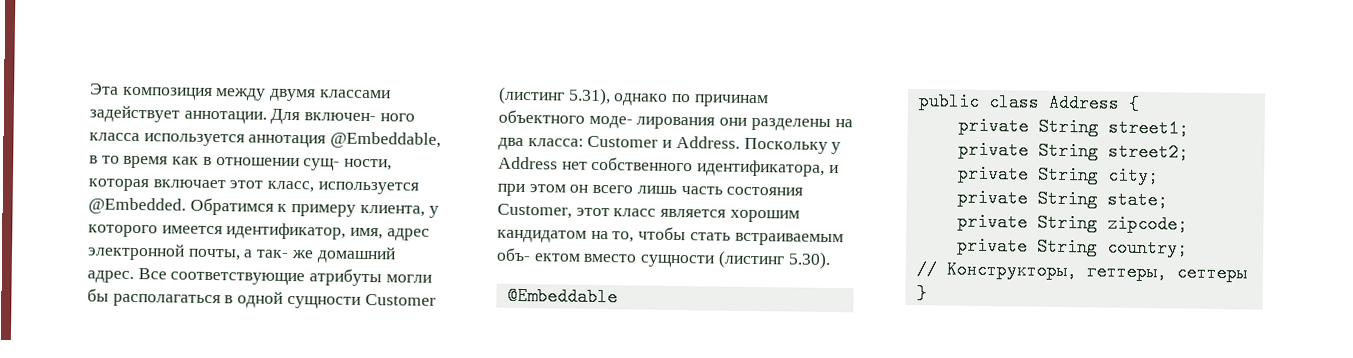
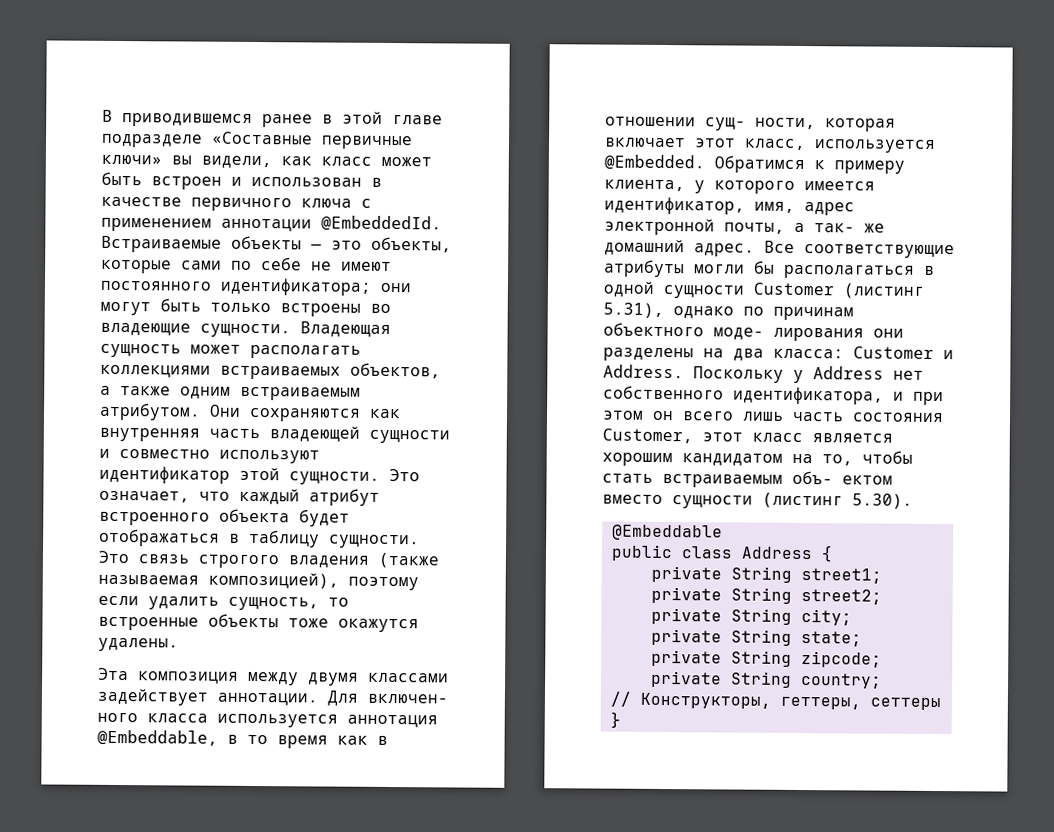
+ В приводившемся ранее в этой главе подразделе «Составные первичные ключи» вы видели, как класс может быть встроен и использован в качестве первичного ключа с применением аннотации @EmbeddedId. Встраиваемые объекты — это объекты, которые сами по себе не имеют постоянного идентификатора; они могут быть только встроены во владеющие сущности. Владеющая сущность может располагать коллекциями встраиваемых объектов, а также одним встраиваемым атрибутом. Они сохраняются как внутренняя часть владеющей сущности и совместно используют идентификатор этой сущности. Это означает, что каждый атрибут встроенного объекта будет отображаться в таблицу сущности. Это связь строгого владения (также называемая композицией), поэтому если удалить сущность, то встроенные объекты тоже окажутся удалены.

